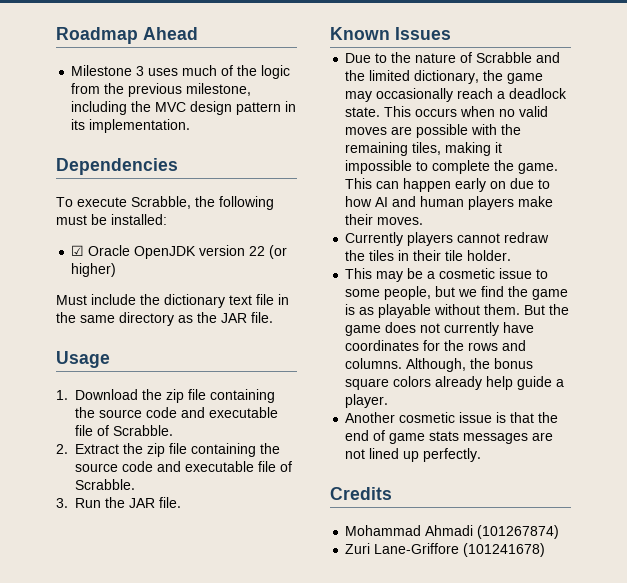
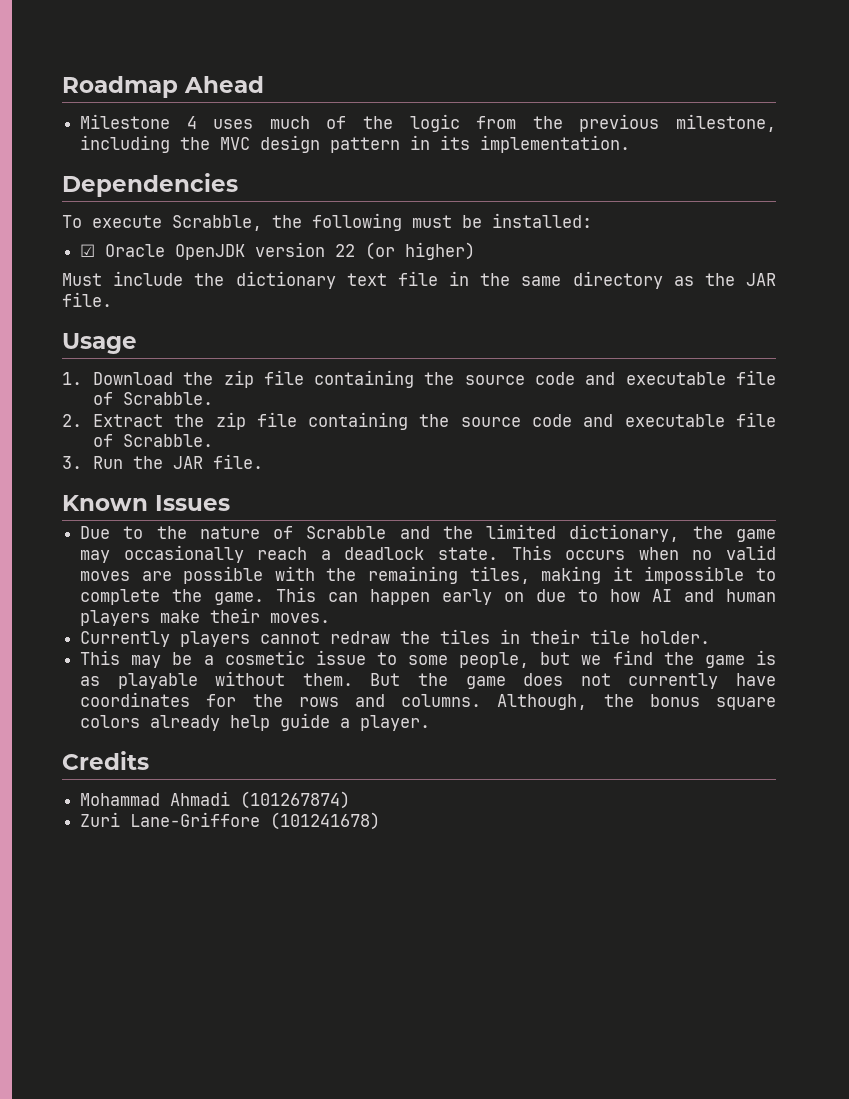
- Milestone 3 uses much of the logic from the previous milestone, including the MVC design pattern in its implementation.
+ Milestone 4 uses much of the logic from the previous milestone, including the MVC design pattern in its implementation.
- Another cosmetic issue is that the end of game stats messages are not lined up perfectly.

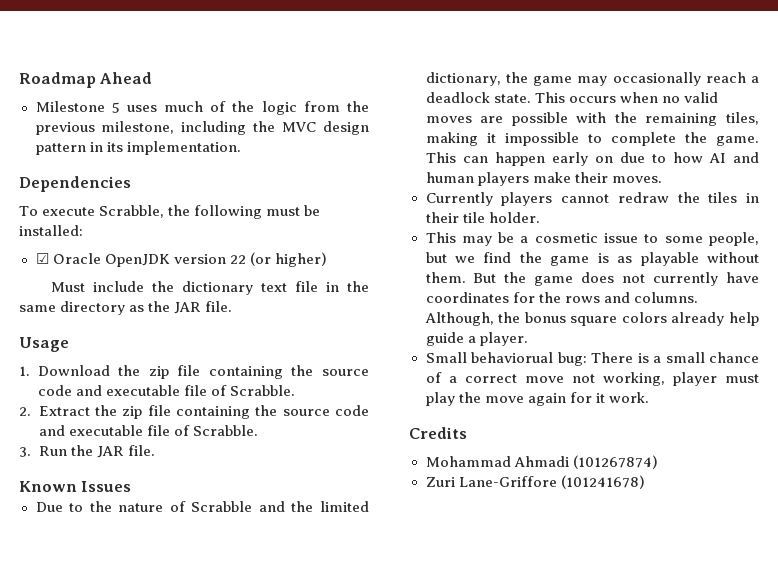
- Milestone 4 uses much of the logic from the previous milestone, including the MVC design pattern in its implementation.
+ Milestone 5 uses much of the logic from the previous milestone, including the MVC design pattern in its implementation.
+ Small behaviorual bug: There is a small chance of a correct move not working, player must play the move again for it work.

